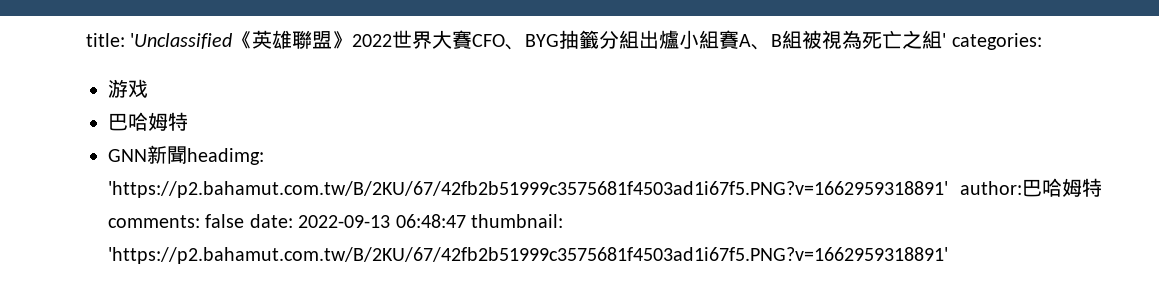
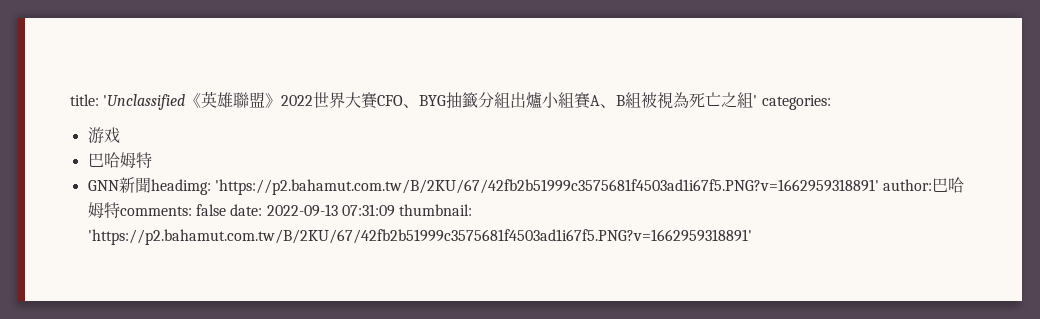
- GNN新聞headimg: 'https://p2.bahamut.com.tw/B/2KU/67/42fb2b51999c3575681f4503ad1i67f5.PNG?v=1662959318891' author:巴哈姆特comments: false date: 2022-09-13 06:48:47 thumbnail: 'https://p2.bahamut.com.tw/B/2KU/67/42fb2b51999c3575681f4503ad1i67f5.PNG?v=1662959318891'
+ GNN新聞headimg: 'https://p2.bahamut.com.tw/B/2KU/67/42fb2b51999c3575681f4503ad1i67f5.PNG?v=1662959318891' author:巴哈姆特comments: false date: 2022-09-13 07:31:09 thumbnail: 'https://p2.bahamut.com.tw/B/2KU/67/42fb2b51999c3575681f4503ad1i67f5.PNG?v=1662959318891'

